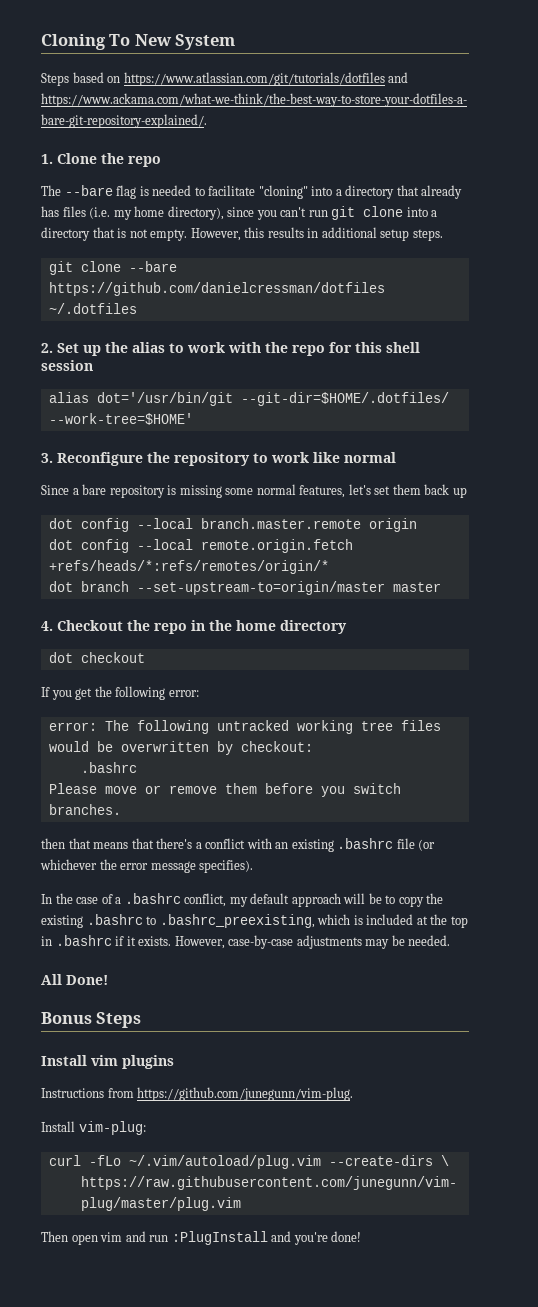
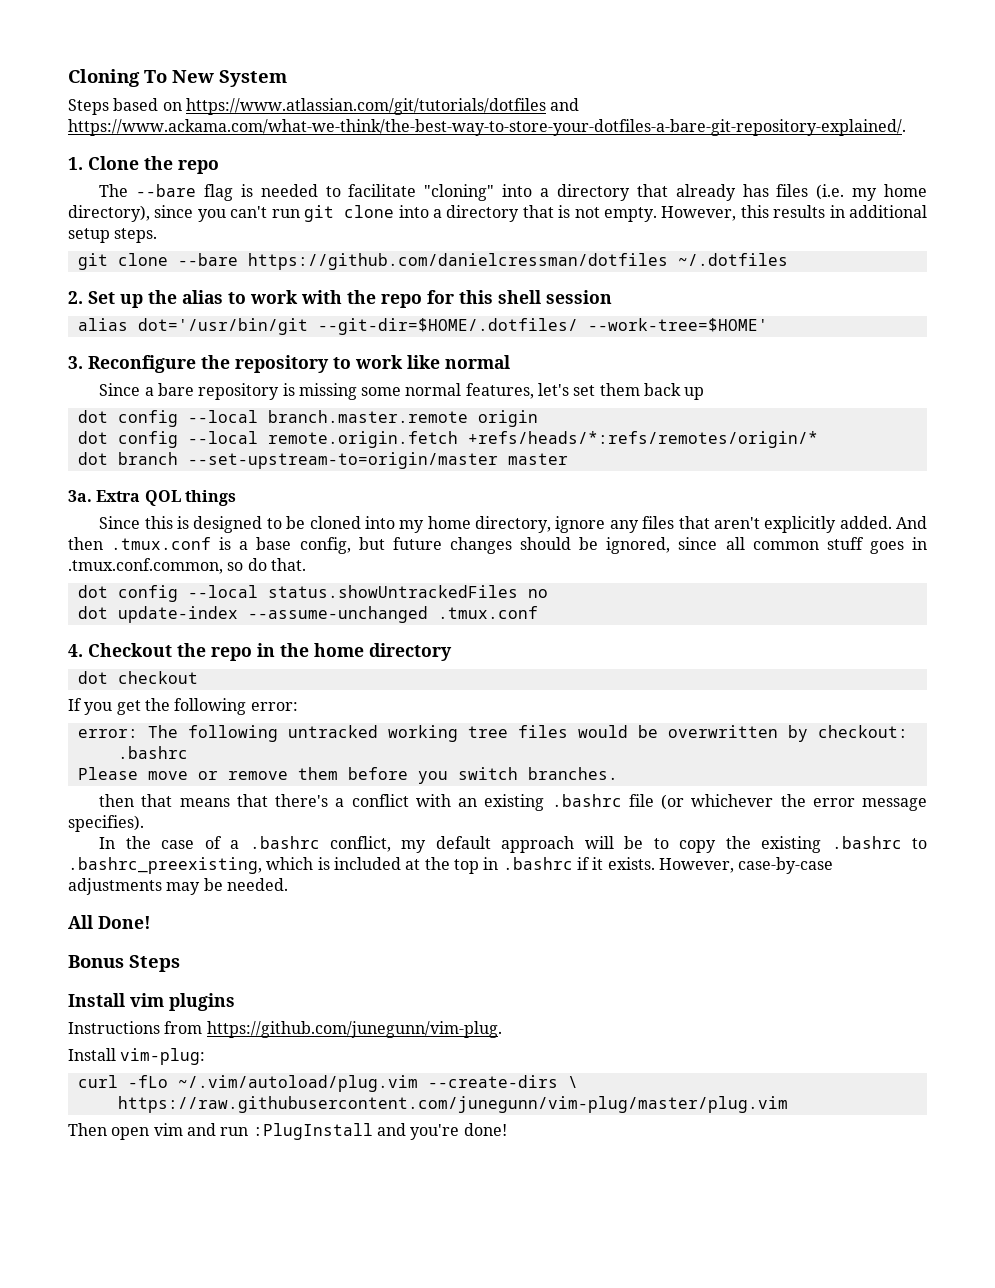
+ 3a. Extra QOL things
+ Since this is designed to be cloned into my home directory, ignore any files that aren't explicitly added. And then .tmux.conf is a base config, but future changes should be ignored, since all common stuff goes in .tmux.conf.common, so do that.
+ dot config --local status.showUntrackedFiles no
+ dot update-index --assume-unchanged .tmux.conf

